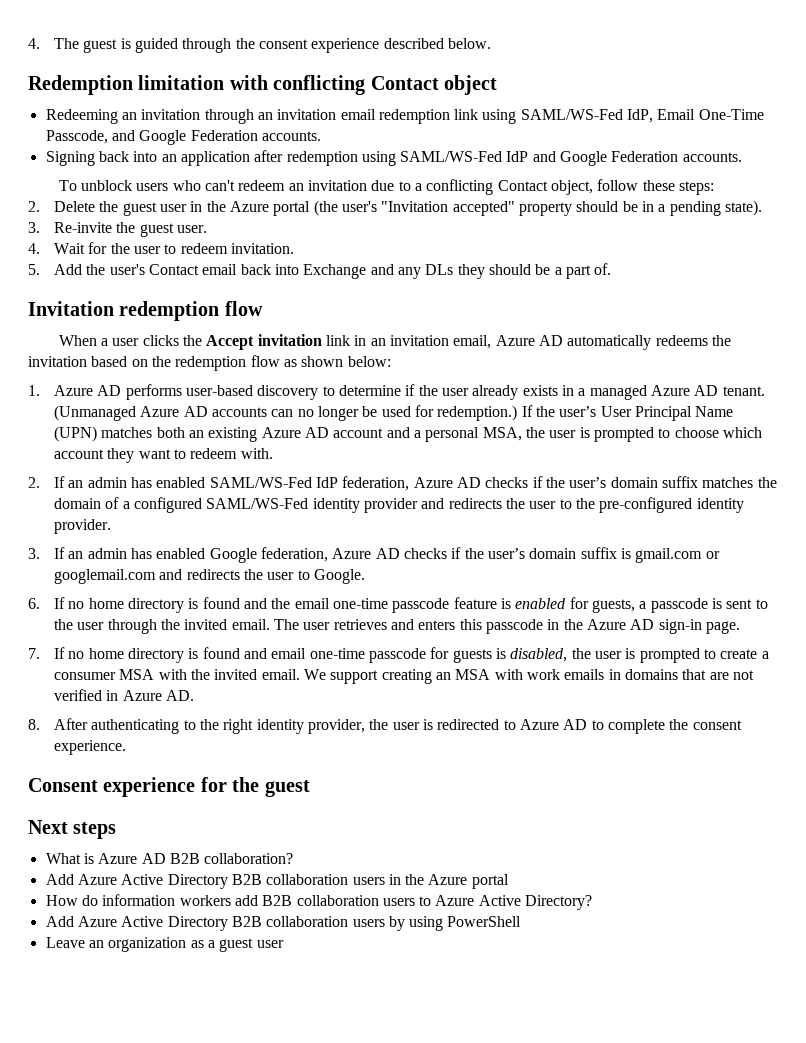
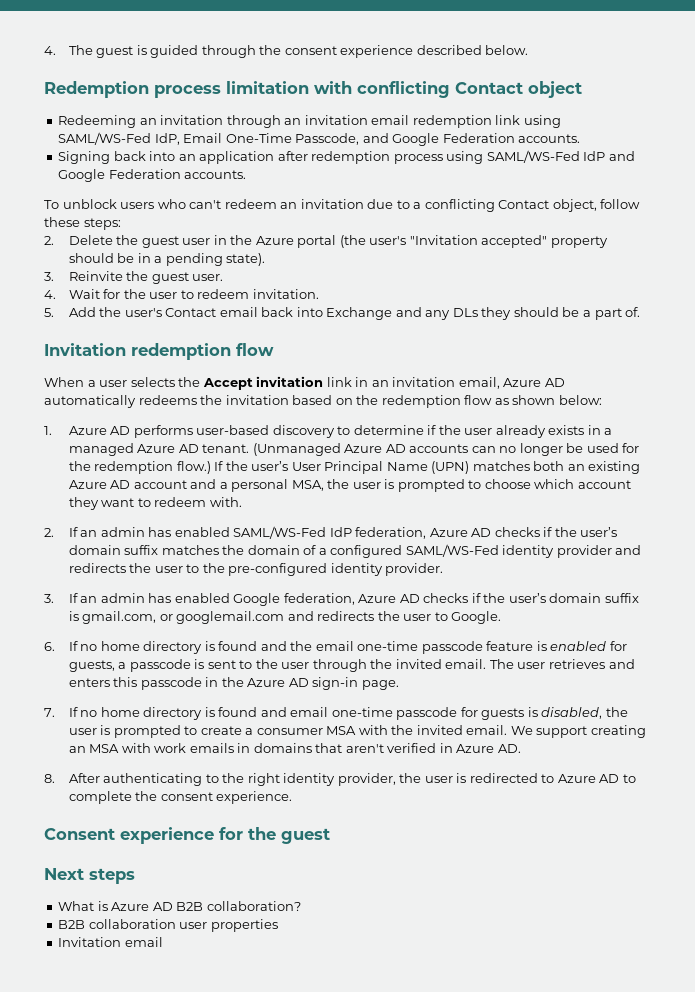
- Redemption limitation with conflicting Contact object
+ Redemption process limitation with conflicting Contact object
- Signing back into an application after redemption using SAML/WS-Fed IdP and Google Federation accounts.
+ Signing back into an application after redemption process using SAML/WS-Fed IdP and Google Federation accounts.
- 3. Re-invite the guest user.
+ 3. Reinvite the guest user.
- When a user clicks the Accept invitation link in an invitation email, Azure AD automatically redeems the invitation based on the redemption flow as shown below:
+ When a user selects the Accept invitation link in an invitation email, Azure AD automatically redeems the invitation based on the redemption flow as shown below:
- (Unmanaged Azure AD accounts can no longer be used for redemption.)
+ (Unmanaged Azure AD accounts can no longer be used for the redemption flow.)
- 3. If an admin has enabled Google federation, Azure AD checks if the user’s domain suffix is gmail.com or googlemail.com and redirects the user to Google.
+ 3. If an admin has enabled Google federation, Azure AD checks if the user’s domain suffix is gmail.com, or googlemail.com and redirects the user to Google.
- We support creating an MSA with work emails in domains that are not verified in Azure AD.
+ We support creating an MSA with work emails in domains that aren't verified in Azure AD.
- Add Azure Active Directory B2B collaboration users in the Azure portal
- How do information workers add B2B collaboration users to Azure Active Directory?
- Add Azure Active Directory B2B collaboration users by using PowerShell
- Leave an organization as a guest user
+ B2B collaboration user properties
+ Invitation email

